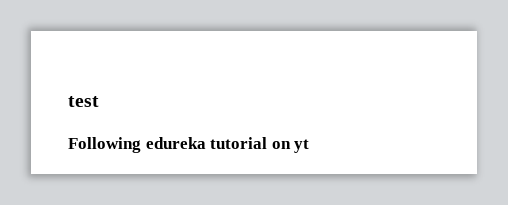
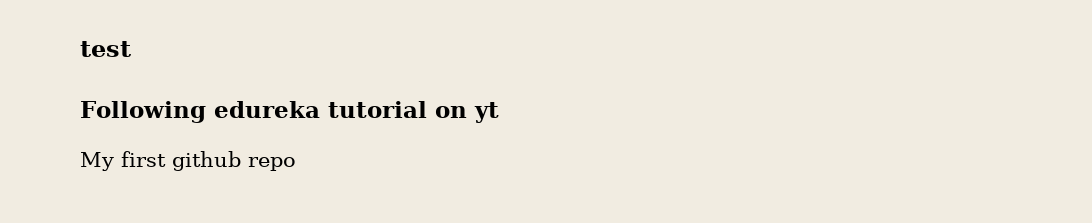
+ My first github repo

